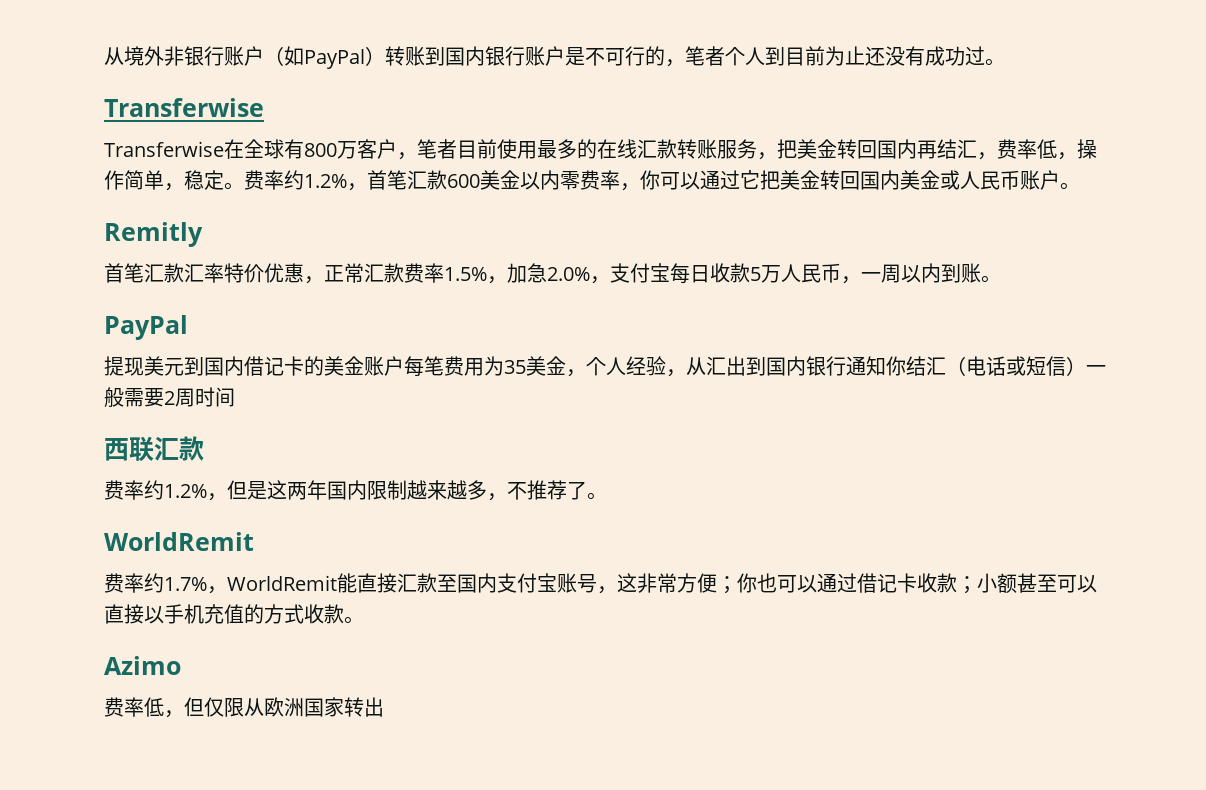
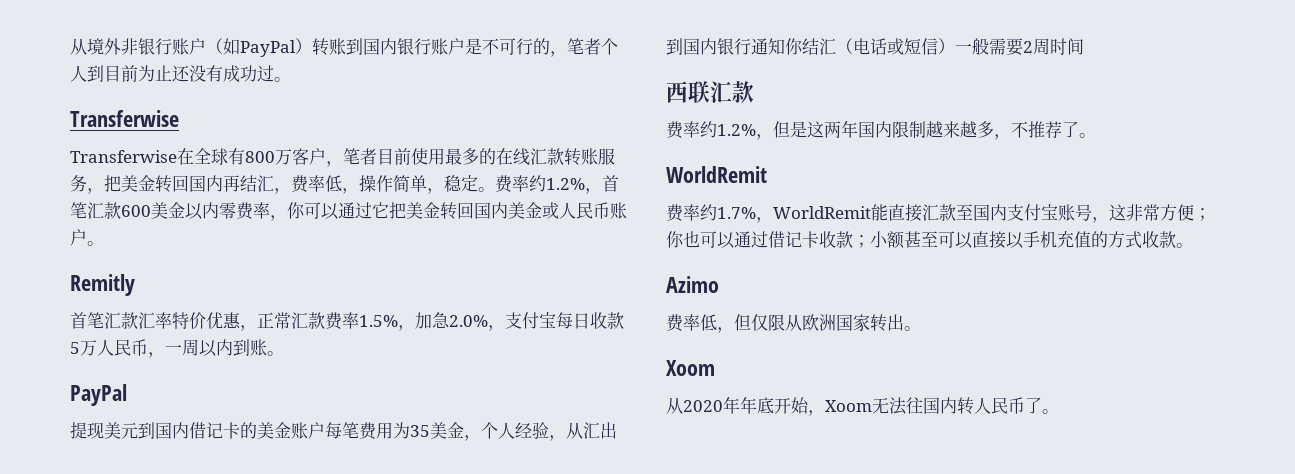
- 费率低，但仅限从欧洲国家转出
+ 费率低，但仅限从欧洲国家转出。
+ Xoom
+ 从2020年年底开始，Xoom无法往国内转人民币了。

